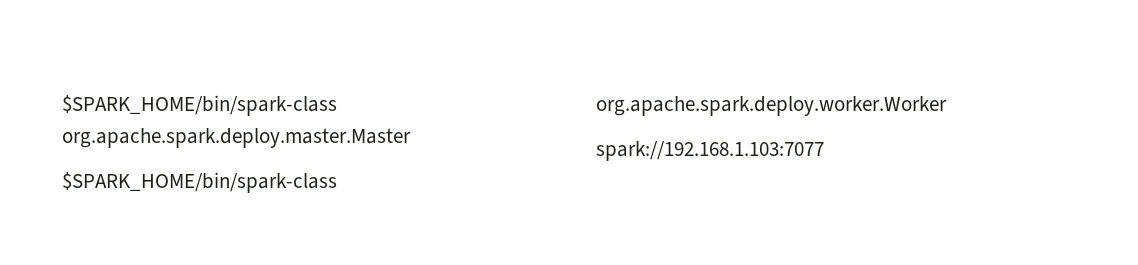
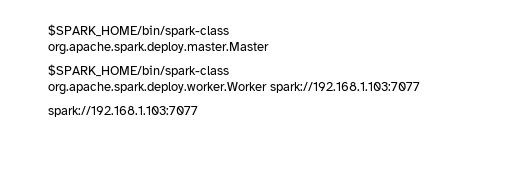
- $SPARK_HOME/bin/spark-class org.apache.spark.deploy.worker.Worker
+ $SPARK_HOME/bin/spark-class org.apache.spark.deploy.worker.Worker spark://192.168.1.103:7077

